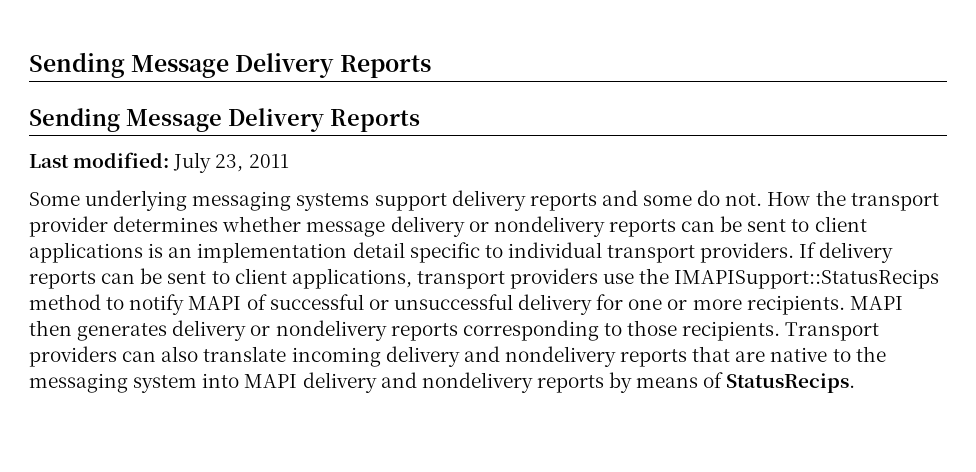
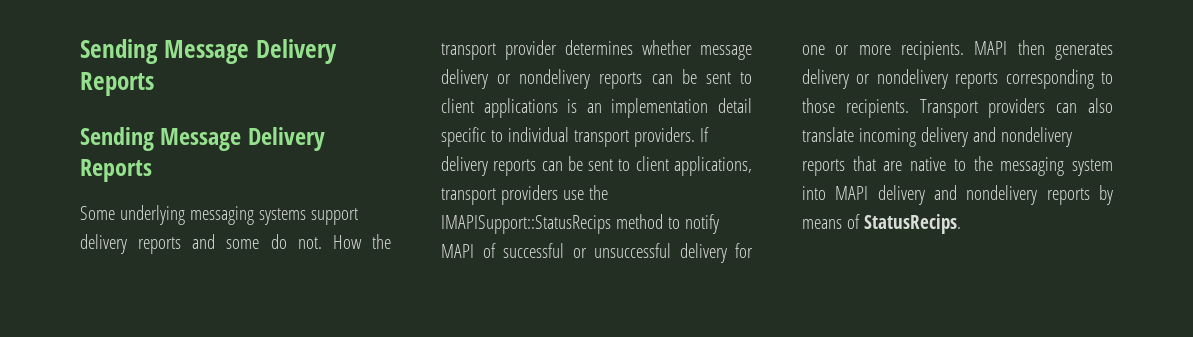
- Last modified: July 23, 2011

